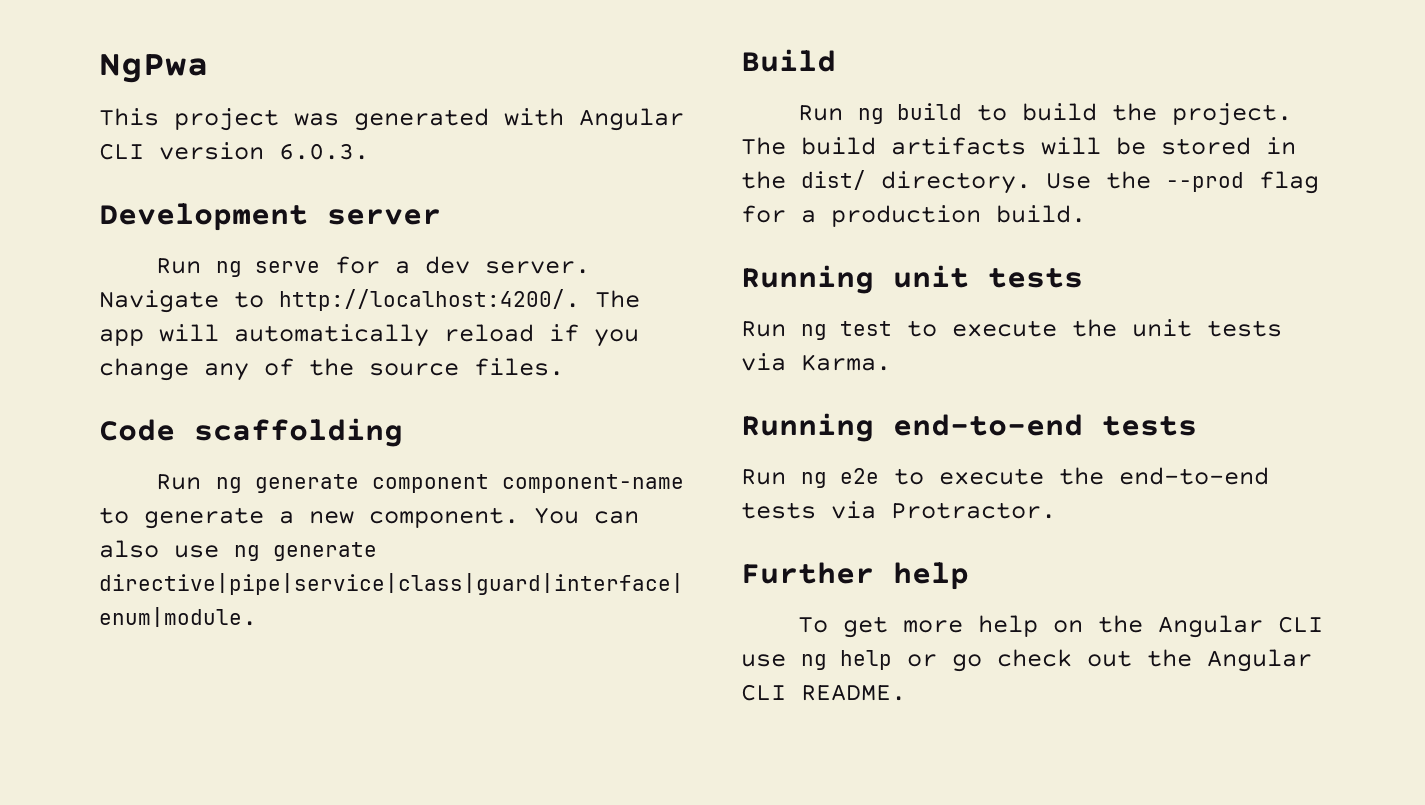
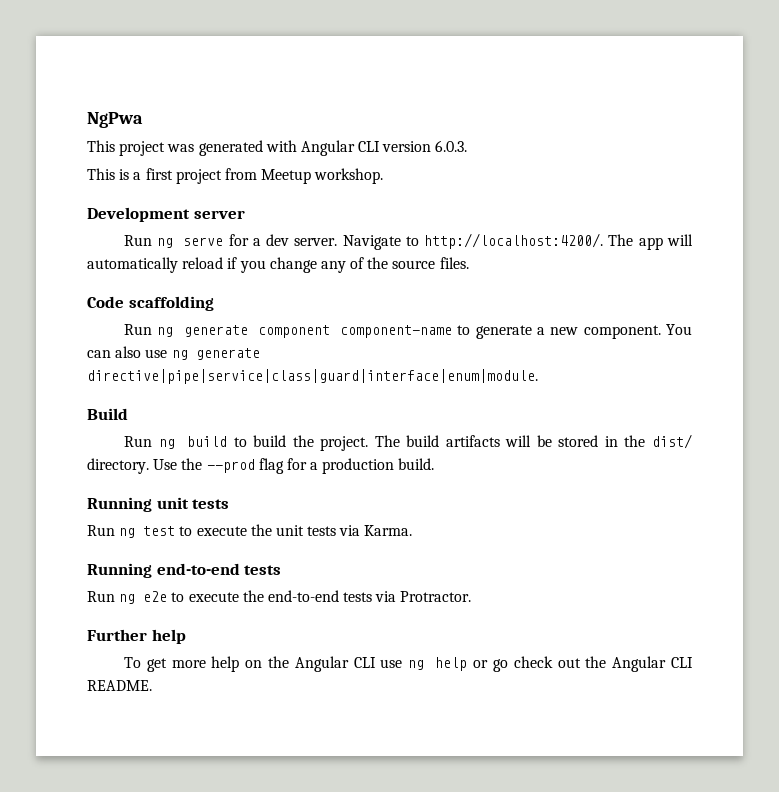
+ This is a first project from Meetup workshop.

